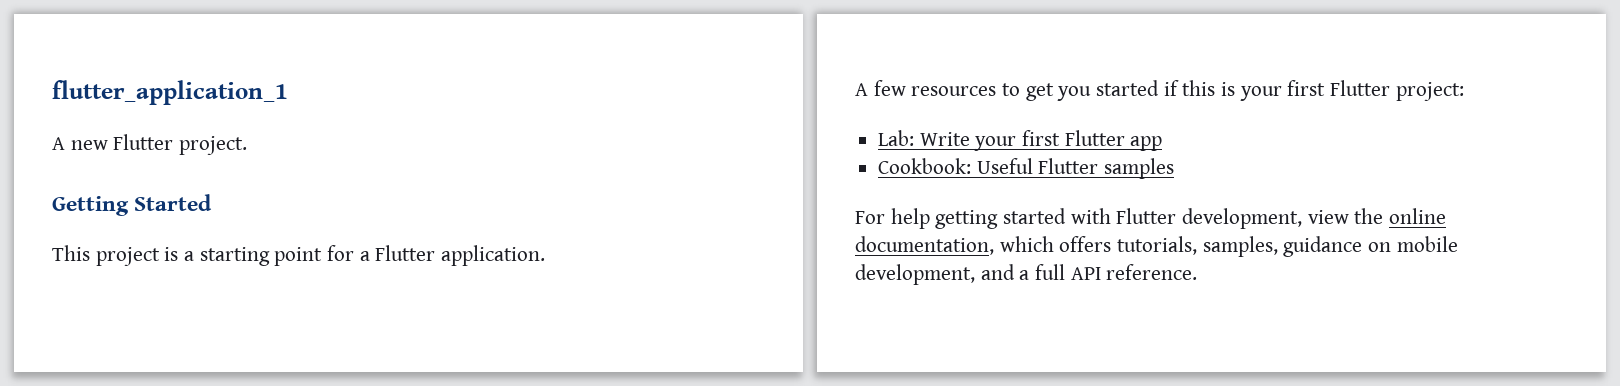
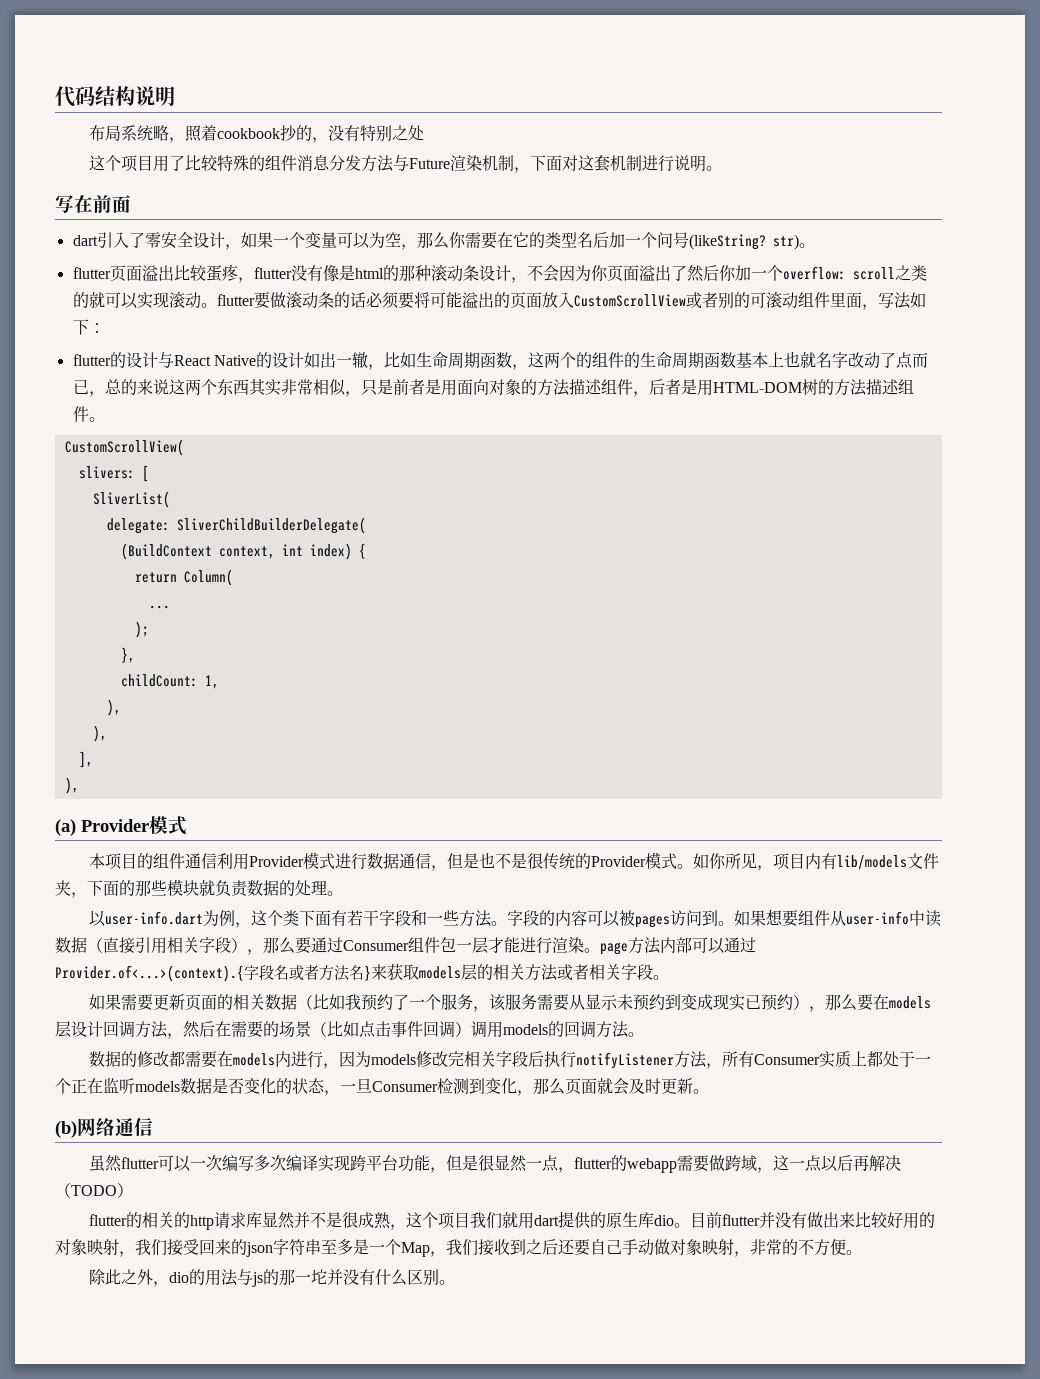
- flutter_application_1
- A new Flutter project.
- Getting Started
- This project is a starting point for a Flutter application.
- A few resources to get you started if this is your first Flutter project:
- Lab: Write your first Flutter app
- Cookbook: Useful Flutter samples
- For help getting started with Flutter development, view the online documentation, which offers tutorials, samples, guidance on mobile development, and a full API reference.
+ 代码结构说明
+ 布局系统略，照着cookbook抄的，没有特别之处
+ 这个项目用了比较特殊的组件消息分发方法与Future渲染机制，下面对这套机制进行说明。
+ 写在前面
+ dart引入了零安全设计，如果一个变量可以为空，那么你需要在它的类型名后加一个问号(likeString? str)。
+ flutter页面溢出比较蛋疼，flutter没有像是html的那种滚动条设计，不会因为你页面溢出了然后你加一个overflow: scroll之类的就可以实现滚动。flutter要做滚动条的话必须要将可能溢出的页面放入CustomScrollView或者别的可滚动组件里面，写法如下：
+ flutter的设计与React Native的设计如出一辙，比如生命周期函数，这两个的组件的生命周期函数基本上也就名字改动了点而已，总的来说这两个东西其实非常相似，只是前者是用面向对象的方法描述组件，后者是用HTML-DOM树的方法描述组件。
+ CustomScrollView(
+ slivers: [
+ SliverList(
+ delegate: SliverChildBuilderDelegate(
+ (BuildContext context, int index) {
+ return Column(
+ ...
+ );
+ },
+ childCount: 1,
+ ),
+ ),
+ ],
+ ),
+ (a) Provider模式
+ 本项目的组件通信利用Provider模式进行数据通信，但是也不是很传统的Provider模式。如你所见，项目内有lib/models文件夹，下面的那些模块就负责数据的处理。
+ 以user-info.dart为例，这个类下面有若干字段和一些方法。字段的内容可以被pages访问到。如果想要组件从user-info中读数据（直接引用相关字段），那么要通过Consumer组件包一层才能进行渲染。page方法内部可以通过Provider.of<...>(context).{字段名或者方法名}来获取models层的相关方法或者相关字段。
+ 如果需要更新页面的相关数据（比如我预约了一个服务，该服务需要从显示未预约到变成现实已预约），那么要在models层设计回调方法，然后在需要的场景（比如点击事件回调）调用models的回调方法。
+ 数据的修改都需要在models内进行，因为models修改完相关字段后执行notifyListener方法，所有Consumer实质上都处于一个正在监听models数据是否变化的状态，一旦Consumer检测到变化，那么页面就会及时更新。
+ (b)网络通信
+ 虽然flutter可以一次编写多次编译实现跨平台功能，但是很显然一点，flutter的webapp需要做跨域，这一点以后再解决（TODO）
+ flutter的相关的http请求库显然并不是很成熟，这个项目我们就用dart提供的原生库dio。目前flutter并没有做出来比较好用的对象映射，我们接受回来的json字符串至多是一个Map，我们接收到之后还要自己手动做对象映射，非常的不方便。
+ 除此之外，dio的用法与js的那一坨并没有什么区别。

